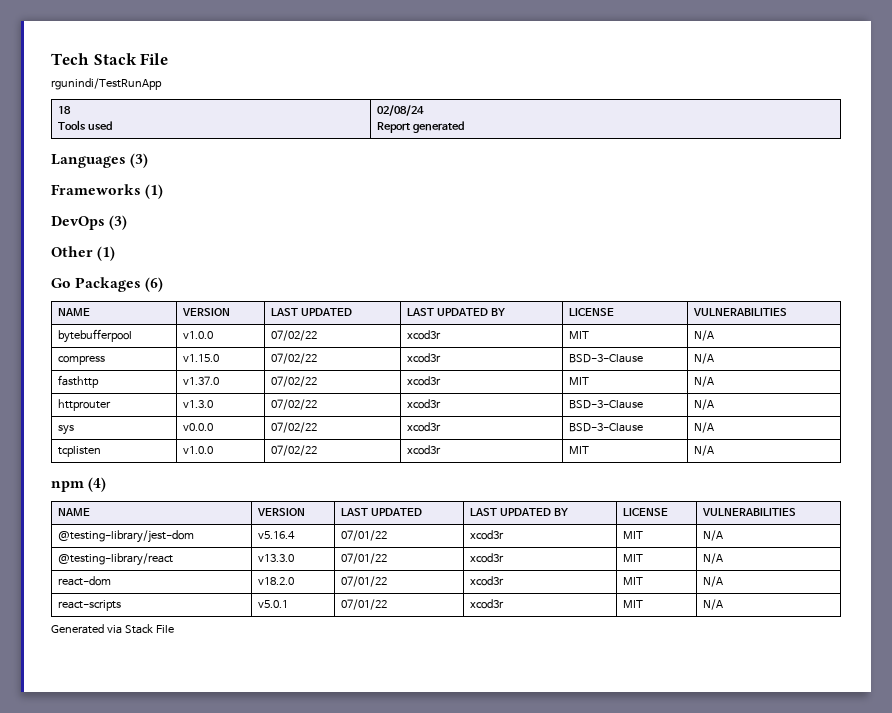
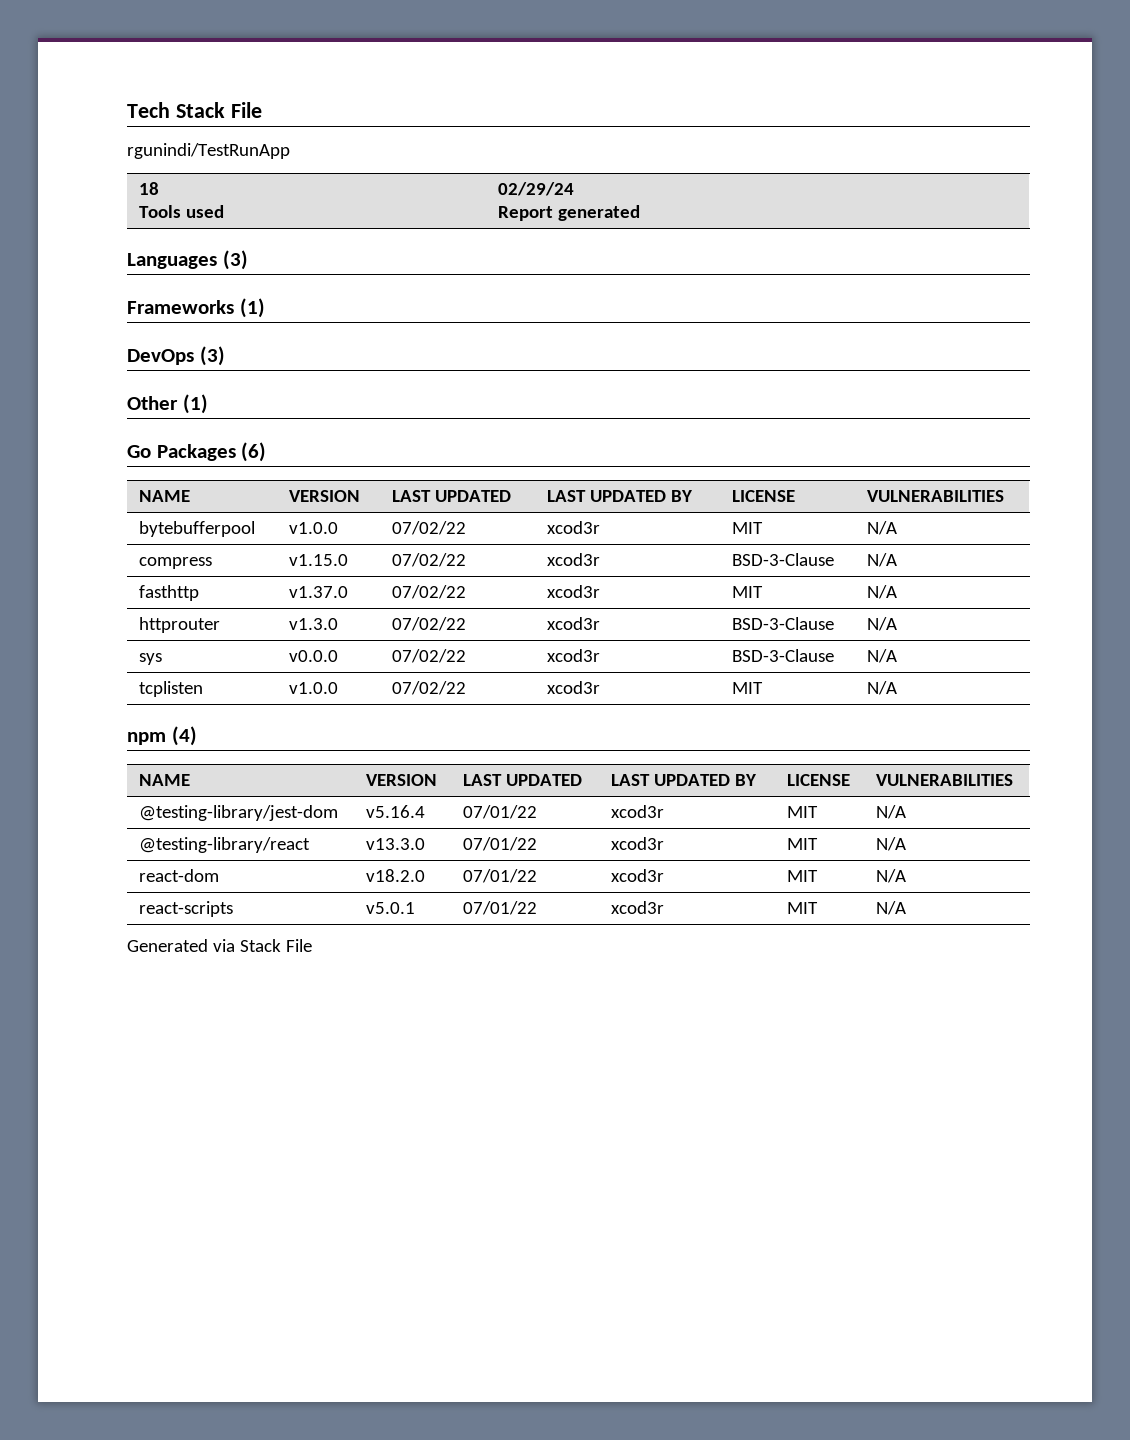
  18
- Tools used | 02/08/24
+ Tools used | 02/29/24

